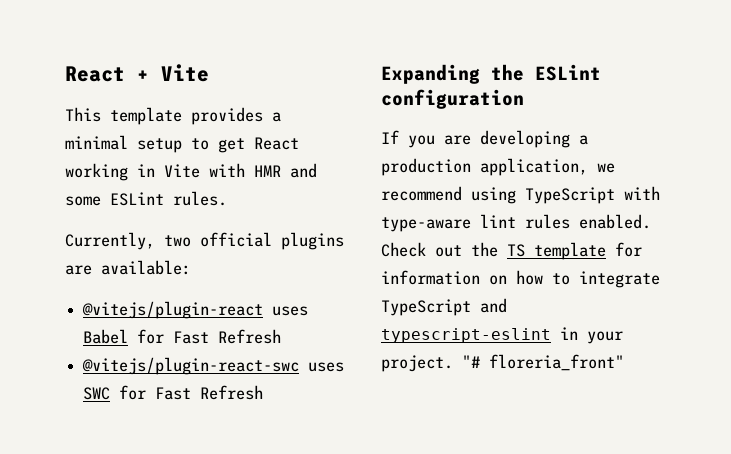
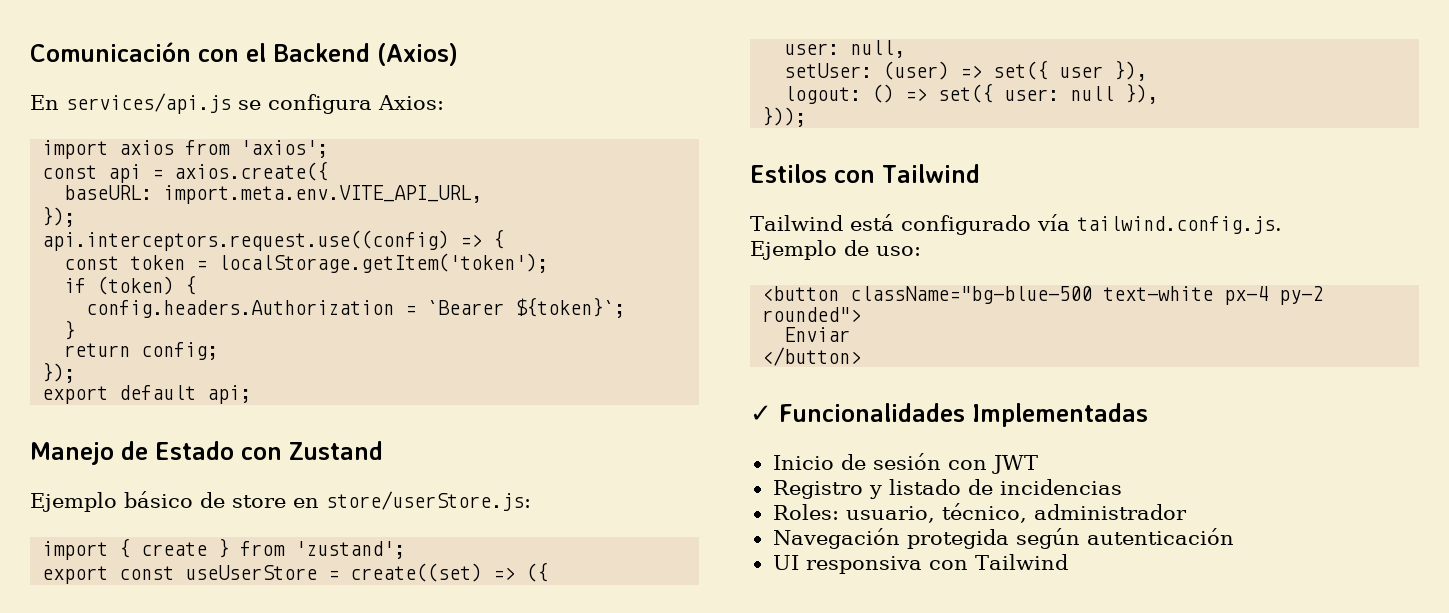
- React + Vite
- This template provides a minimal setup to get React working in Vite with HMR and some ESLint rules.
- Currently, two official plugins are available:
- @vitejs/plugin-react uses Babel for Fast Refresh
- @vitejs/plugin-react-swc uses SWC for Fast Refresh
- Expanding the ESLint configuration
- If you are developing a production application, we recommend using TypeScript with type-aware lint rules enabled. Check out the TS template for information on how to integrate TypeScript and typescript-eslint in your project. "# floreria_front"
+ Comunicación con el Backend (Axios)
+ En services/api.js se configura Axios:
+ import axios from 'axios';
+ const api = axios.create({
+ baseURL: import.meta.env.VITE_API_URL,
+ });
+ api.interceptors.request.use((config) => {
+ const token = localStorage.getItem('token');
+ if (token) {
+ config.headers.Authorization = `Bearer ${token}`;
+ }
+ return config;
+ });
+ export default api;
+ Manejo de Estado con Zustand
+ Ejemplo básico de store en store/userStore.js:
+ import { create } from 'zustand';
+ export const useUserStore = create((set) => ({
+ user: null,
+ setUser: (user) => set({ user }),
+ logout: () => set({ user: null }),
+ }));
+ Estilos con Tailwind
+ Tailwind está configurado vía tailwind.config.js.
+ Ejemplo de uso:
+ <button className="bg-blue-500 text-white px-4 py-2 rounded">
+ Enviar
+ </button>
+ ✓ Funcionalidades Implementadas
+ Inicio de sesión con JWT
+ Registro y listado de incidencias
+ Roles: usuario, técnico, administrador
+ Navegación protegida según autenticación
+ UI responsiva con Tailwind

